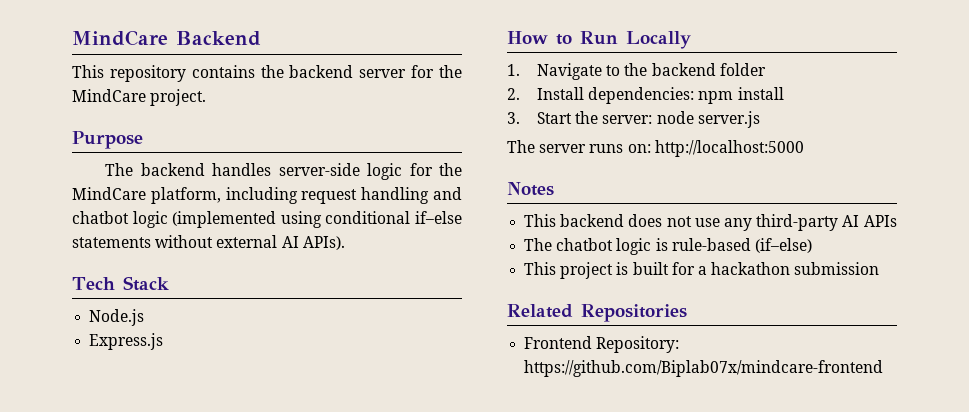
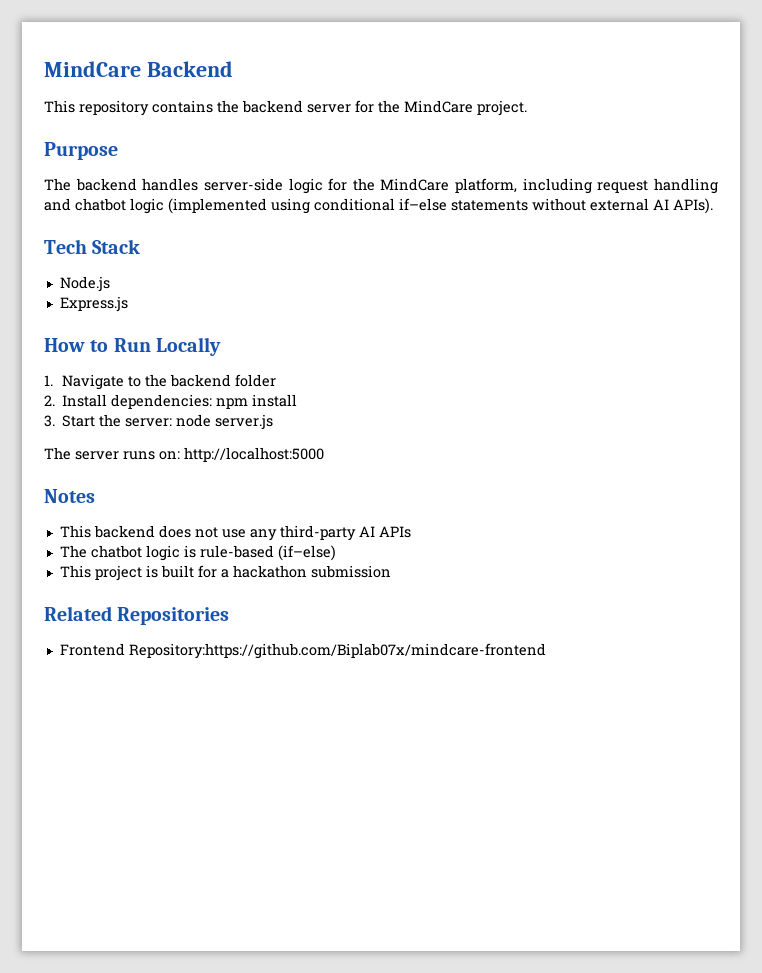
- Frontend Repository: https://github.com/Biplab07x/mindcare-frontend
+ Frontend Repository:https://github.com/Biplab07x/mindcare-frontend

